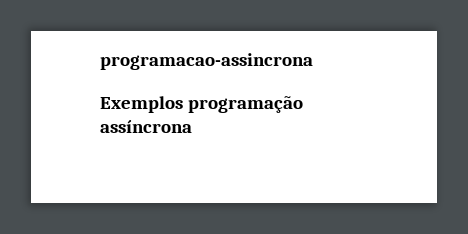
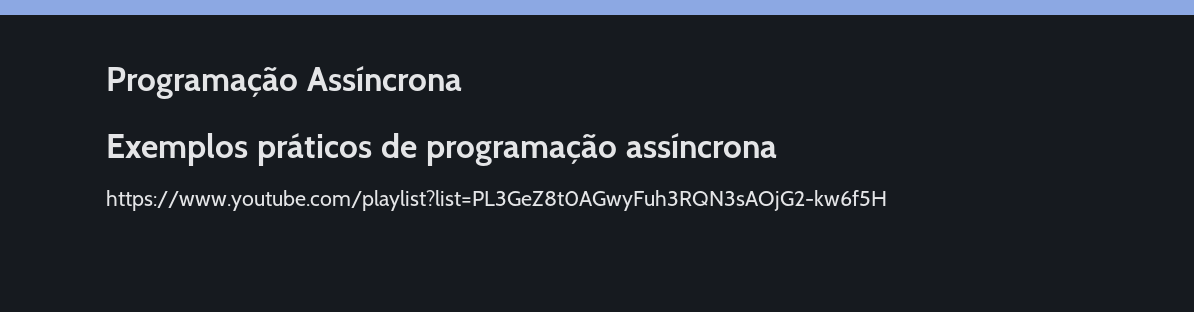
- programacao-assincrona
+ Programação Assíncrona
- Exemplos programação assíncrona
+ Exemplos práticos de programação assíncrona
+ https://www.youtube.com/playlist?list=PL3GeZ8t0AGwyFuh3RQN3sAOjG2-kw6f5H

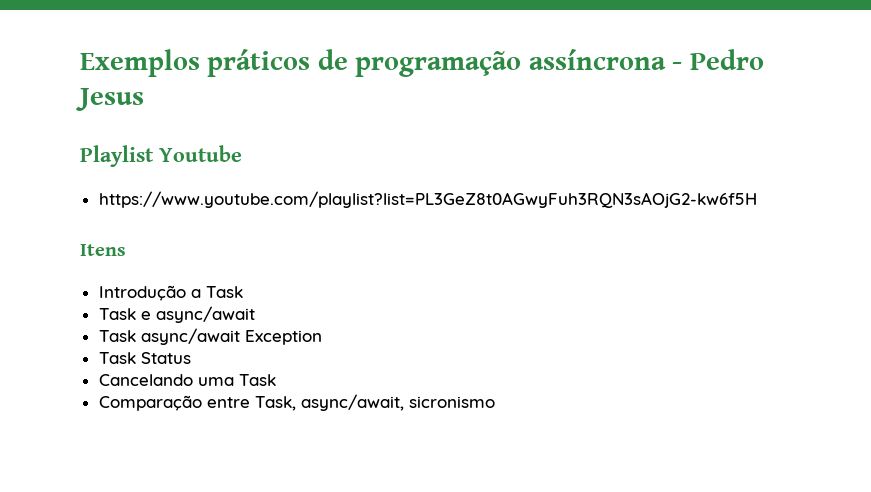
- Programação Assíncrona
- Exemplos práticos de programação assíncrona
+ Exemplos práticos de programação assíncrona - Pedro Jesus
+ Playlist Youtube
  https://www.youtube.com/playlist?list=PL3GeZ8t0AGwyFuh3RQN3sAOjG2-kw6f5H
+ Itens
+ Introdução a Task
+ Task e async/await
+ Task async/await Exception
+ Task Status
+ Cancelando uma Task
+ Comparação entre Task, async/await, sicronismo

